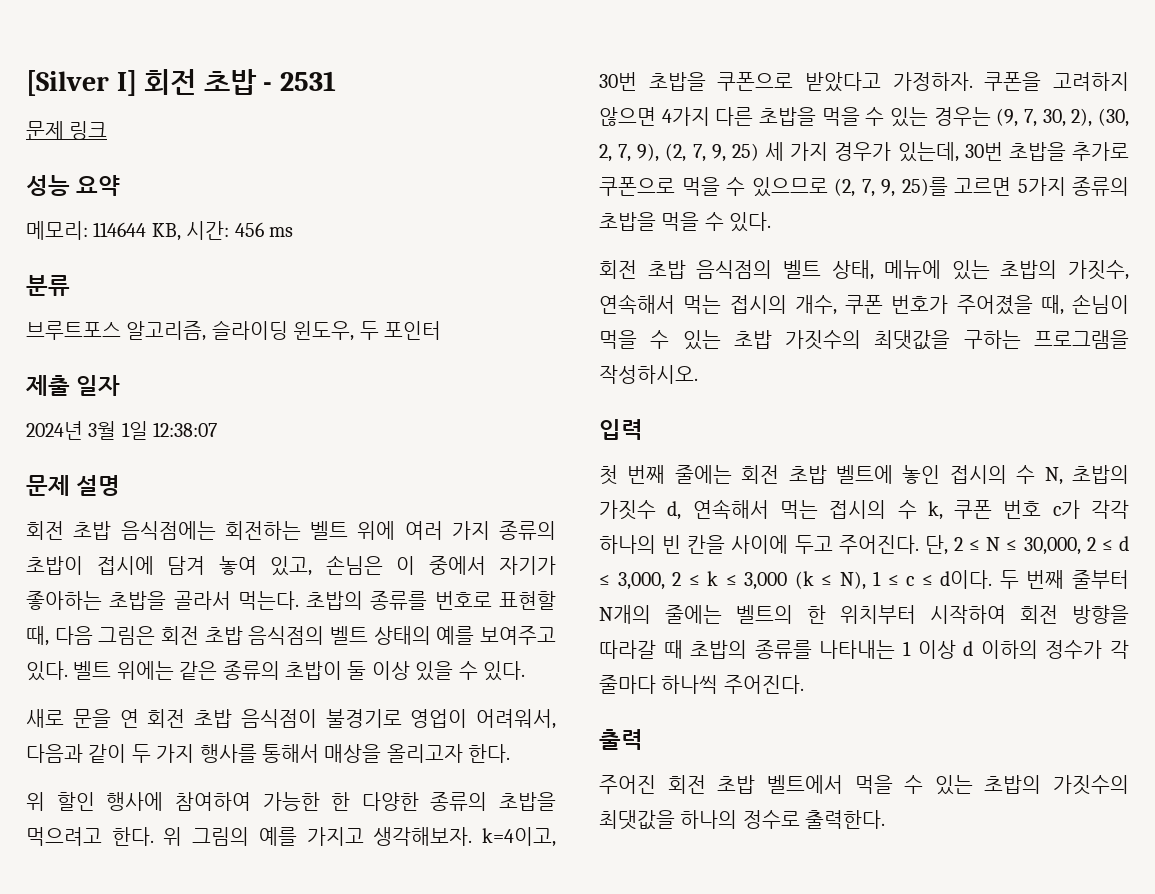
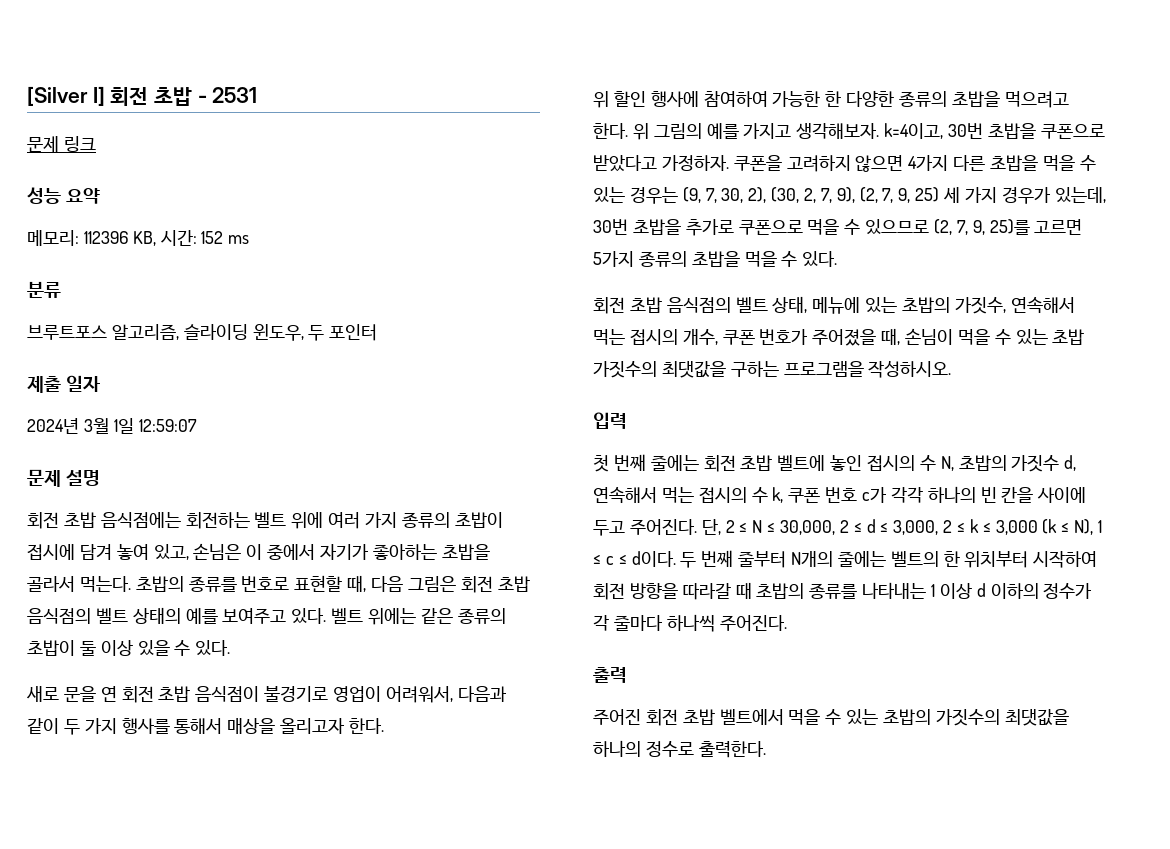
- 메모리: 114644 KB, 시간: 456 ms
+ 메모리: 112396 KB, 시간: 152 ms
- 2024년 3월 1일 12:38:07
+ 2024년 3월 1일 12:59:07

